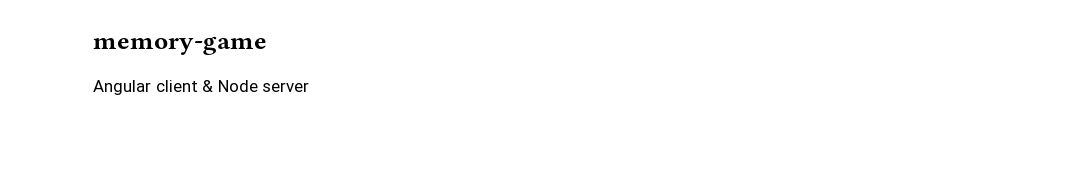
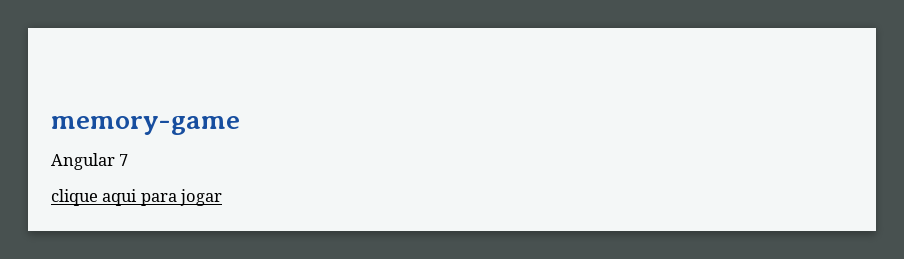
- Angular client & Node server
+ Angular 7
+ clique aqui para jogar

